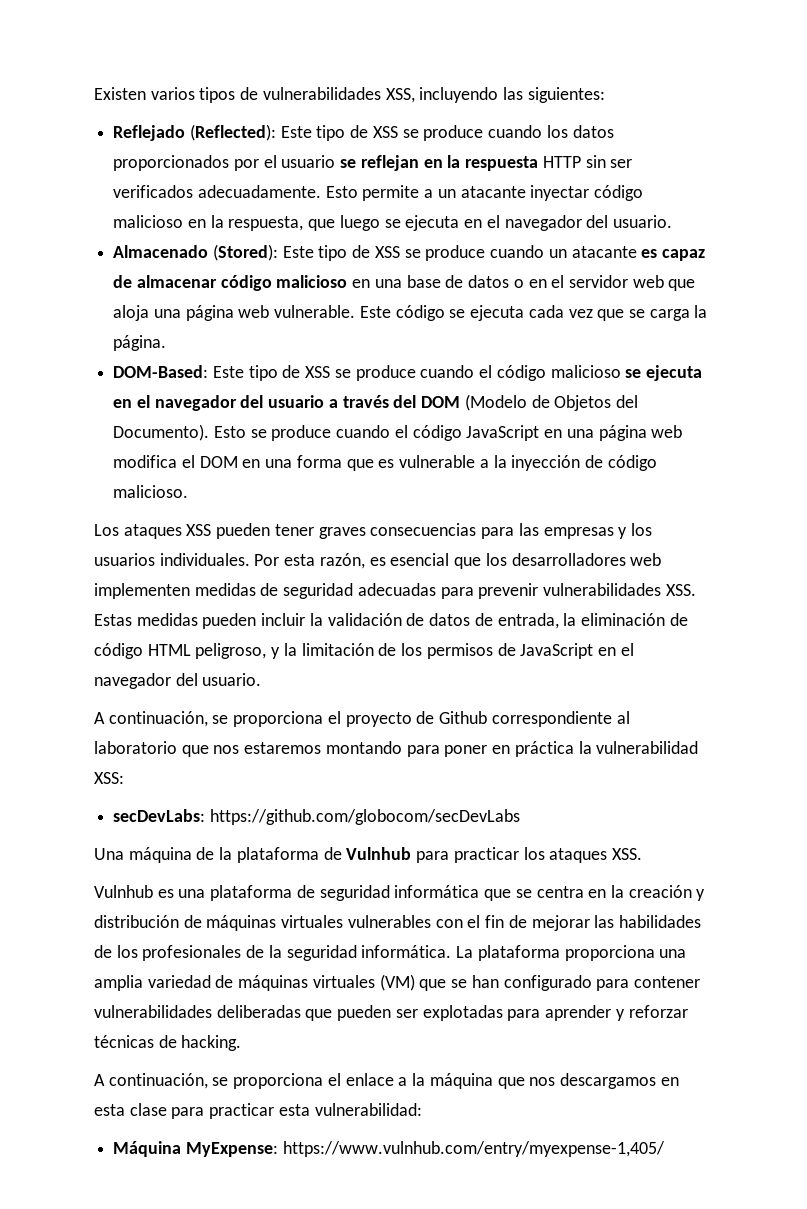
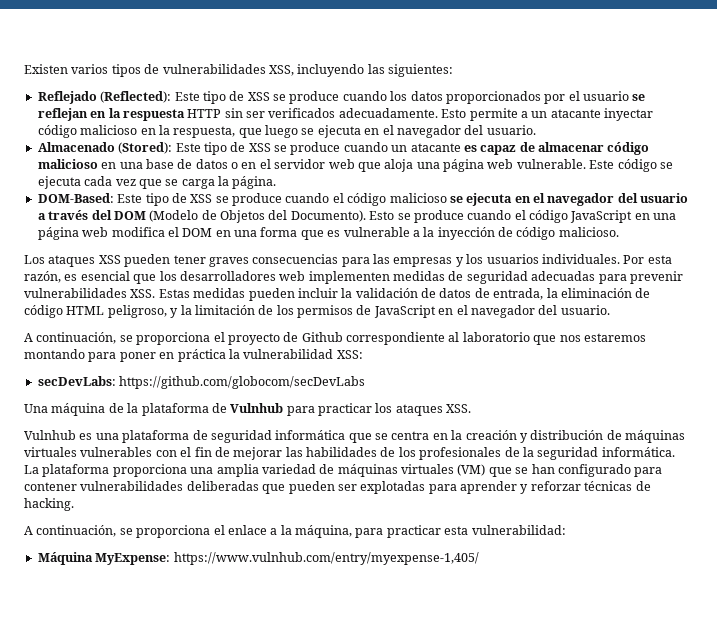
- A continuación, se proporciona el enlace a la máquina que nos descargamos en esta clase para practicar esta vulnerabilidad:
+ A continuación, se proporciona el enlace a la máquina, para practicar esta vulnerabilidad:

